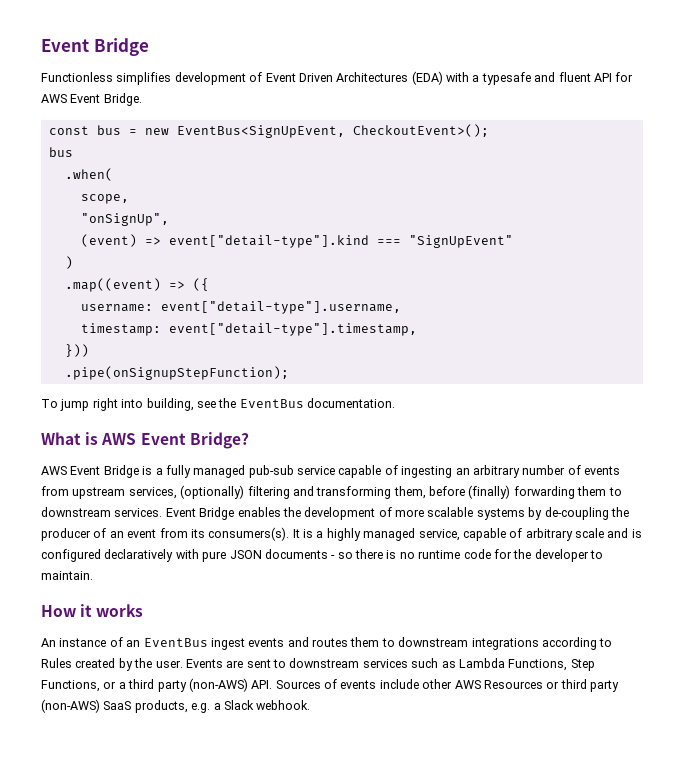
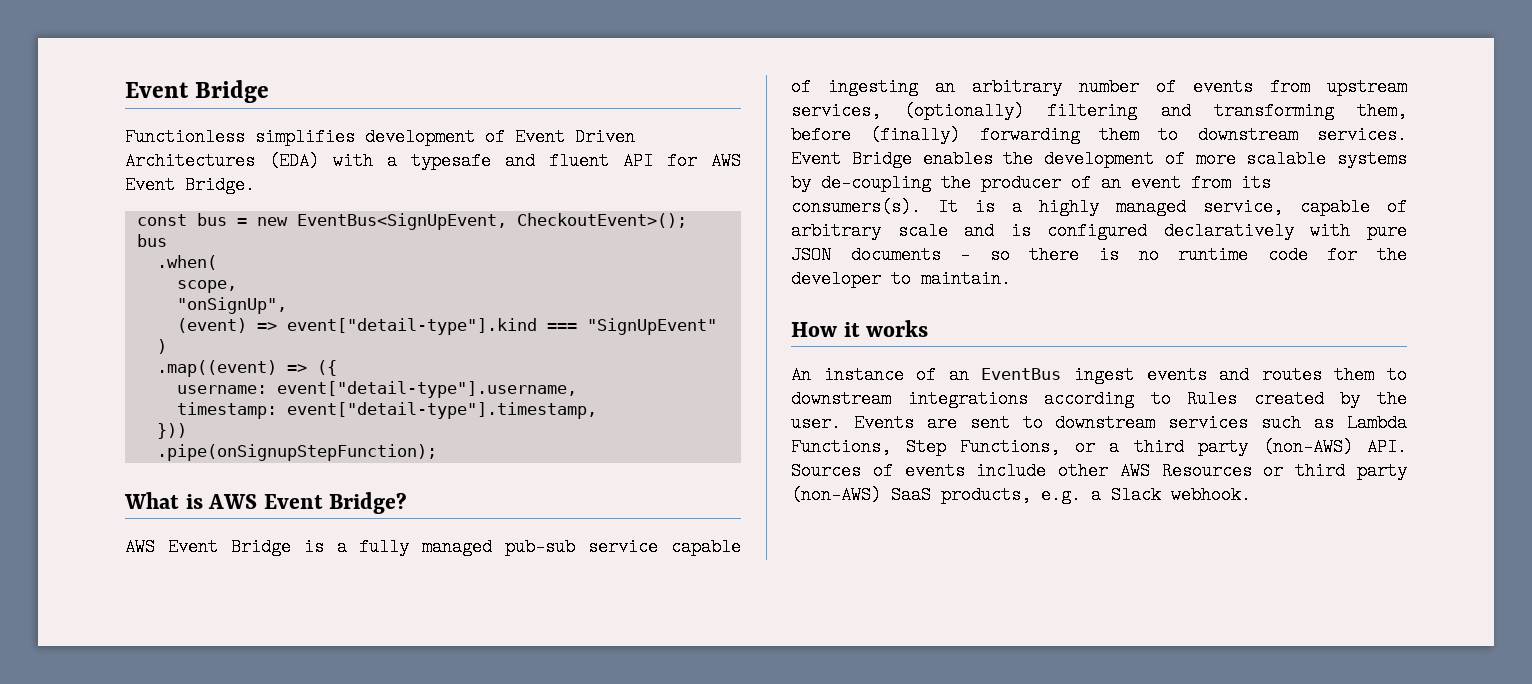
- To jump right into building, see the EventBus documentation.

